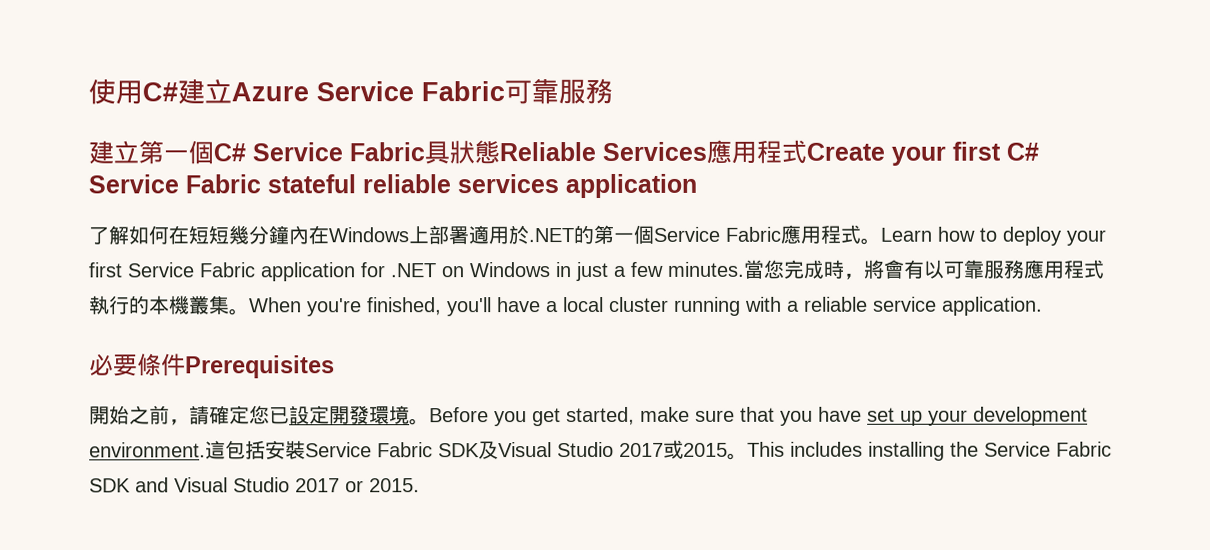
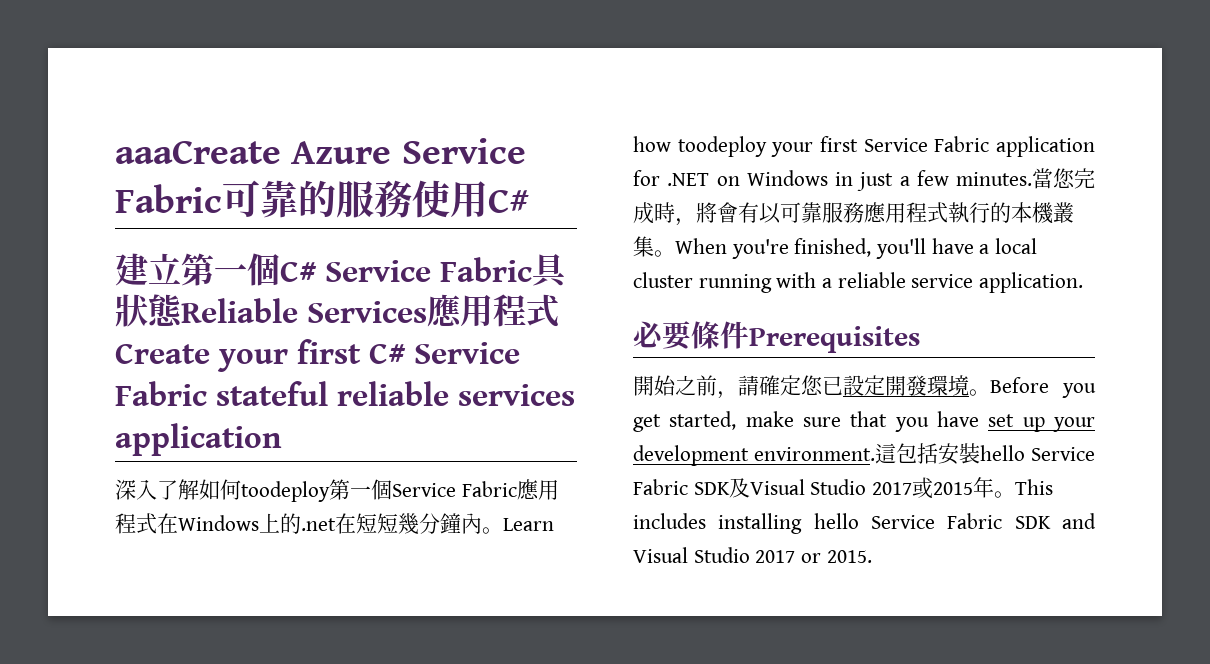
- 使用C#建立Azure Service Fabric可靠服務
+ aaaCreate Azure Service Fabric可靠的服務使用C#
- 了解如何在短短幾分鐘內在Windows上部署適用於.NET的第一個Service Fabric應用程式。
+ 深入了解如何toodeploy第一個Service Fabric應用程式在Windows上的.net在短短幾分鐘內。
- Learn how to deploy your first Service Fabric application for .NET on Windows in just a few minutes.
+ Learn how toodeploy your first Service Fabric application for .NET on Windows in just a few minutes.
- 這包括安裝Service Fabric SDK及Visual Studio 2017或2015。
+ 這包括安裝hello Service Fabric SDK及Visual Studio 2017或2015年。
- This includes installing the Service Fabric SDK and Visual Studio 2017 or 2015.
+ This includes installing hello Service Fabric SDK and Visual Studio 2017 or 2015.

